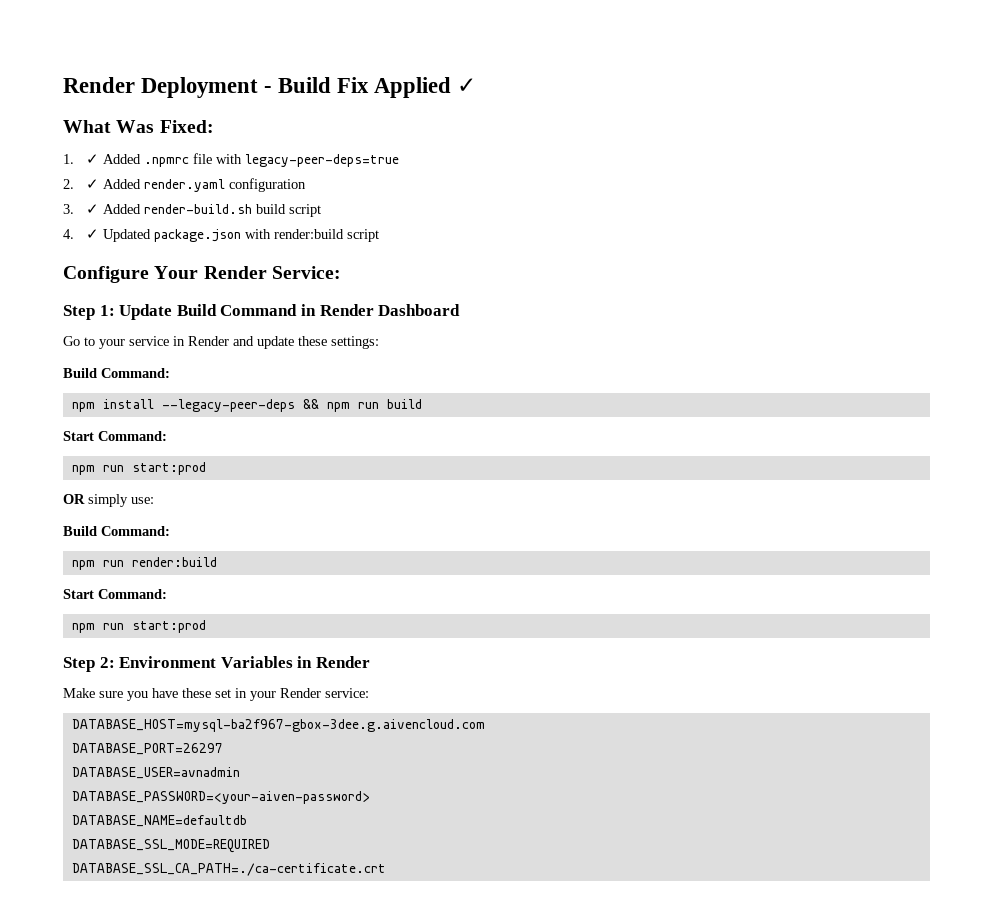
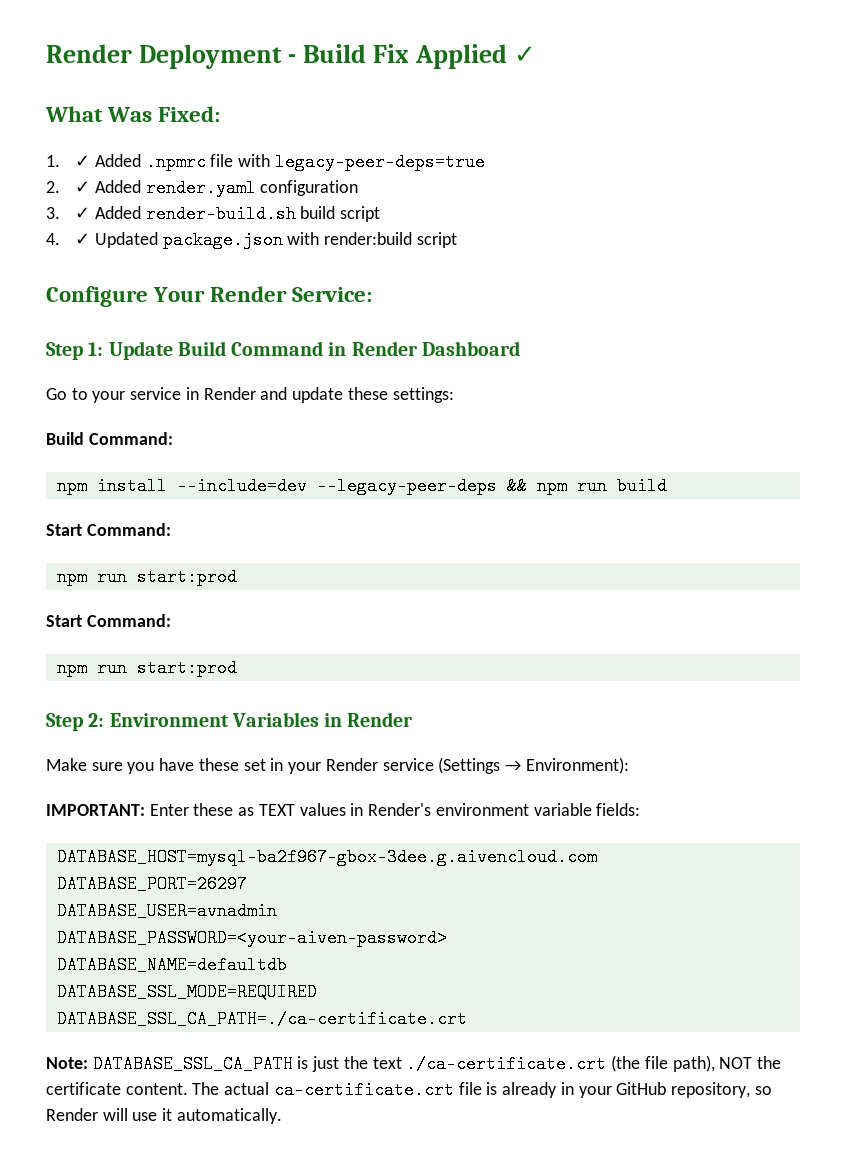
- npm install --legacy-peer-deps && npm run build
+ npm install --include=dev --legacy-peer-deps && npm run build
- OR simply use:
- Build Command:
- npm run render:build
- Make sure you have these set in your Render service:
+ Make sure you have these set in your Render service (Settings → Environment):
+ IMPORTANT: Enter these as TEXT values in Render's environment variable fields:
+ Note: DATABASE_SSL_CA_PATH is just the text ./ca-certificate.crt (the file path), NOT the certificate content. The actual ca-certificate.crt file is already in your GitHub repository, so Render will use it automatically.

